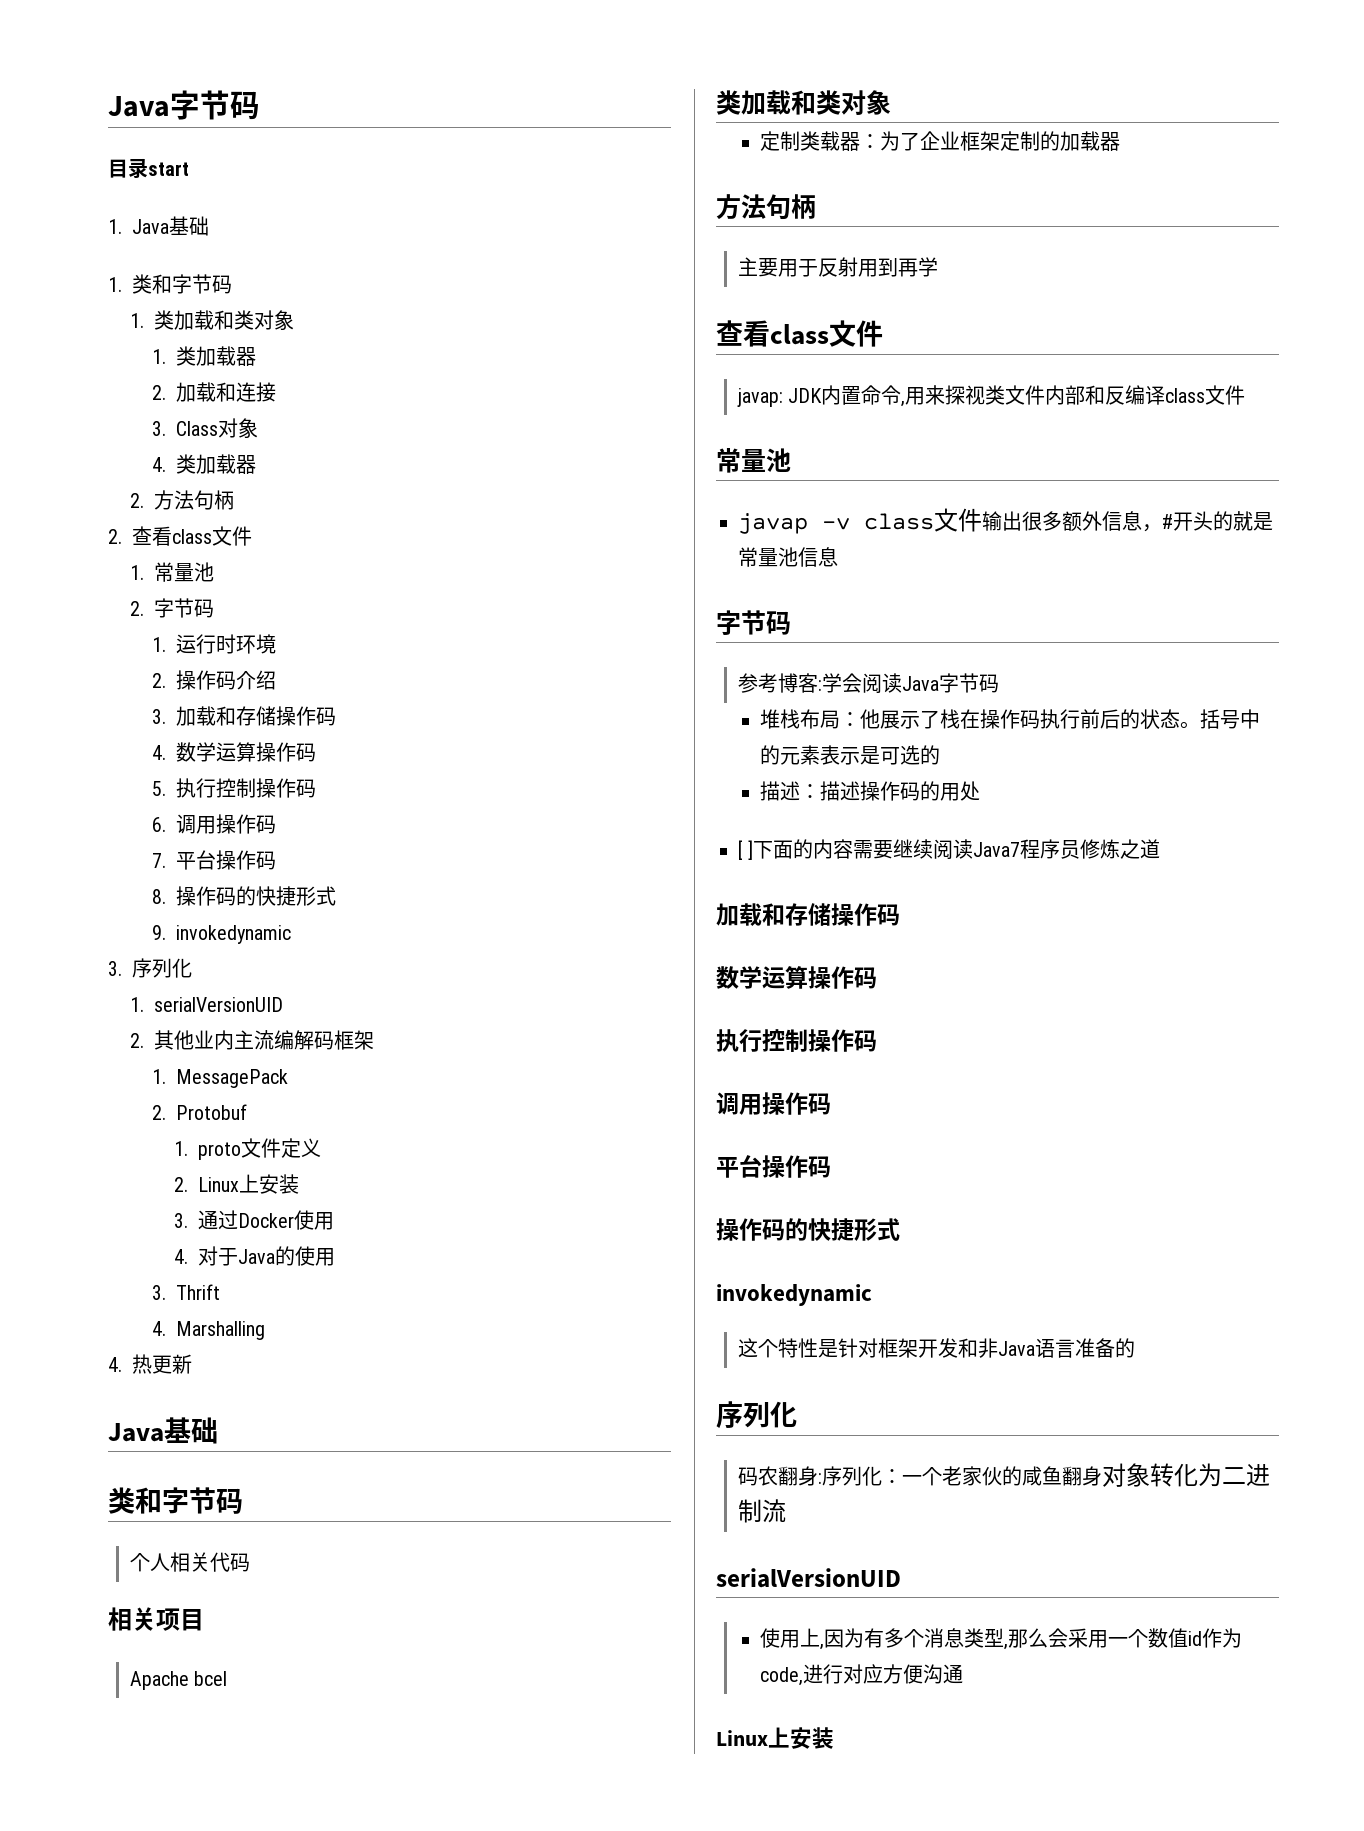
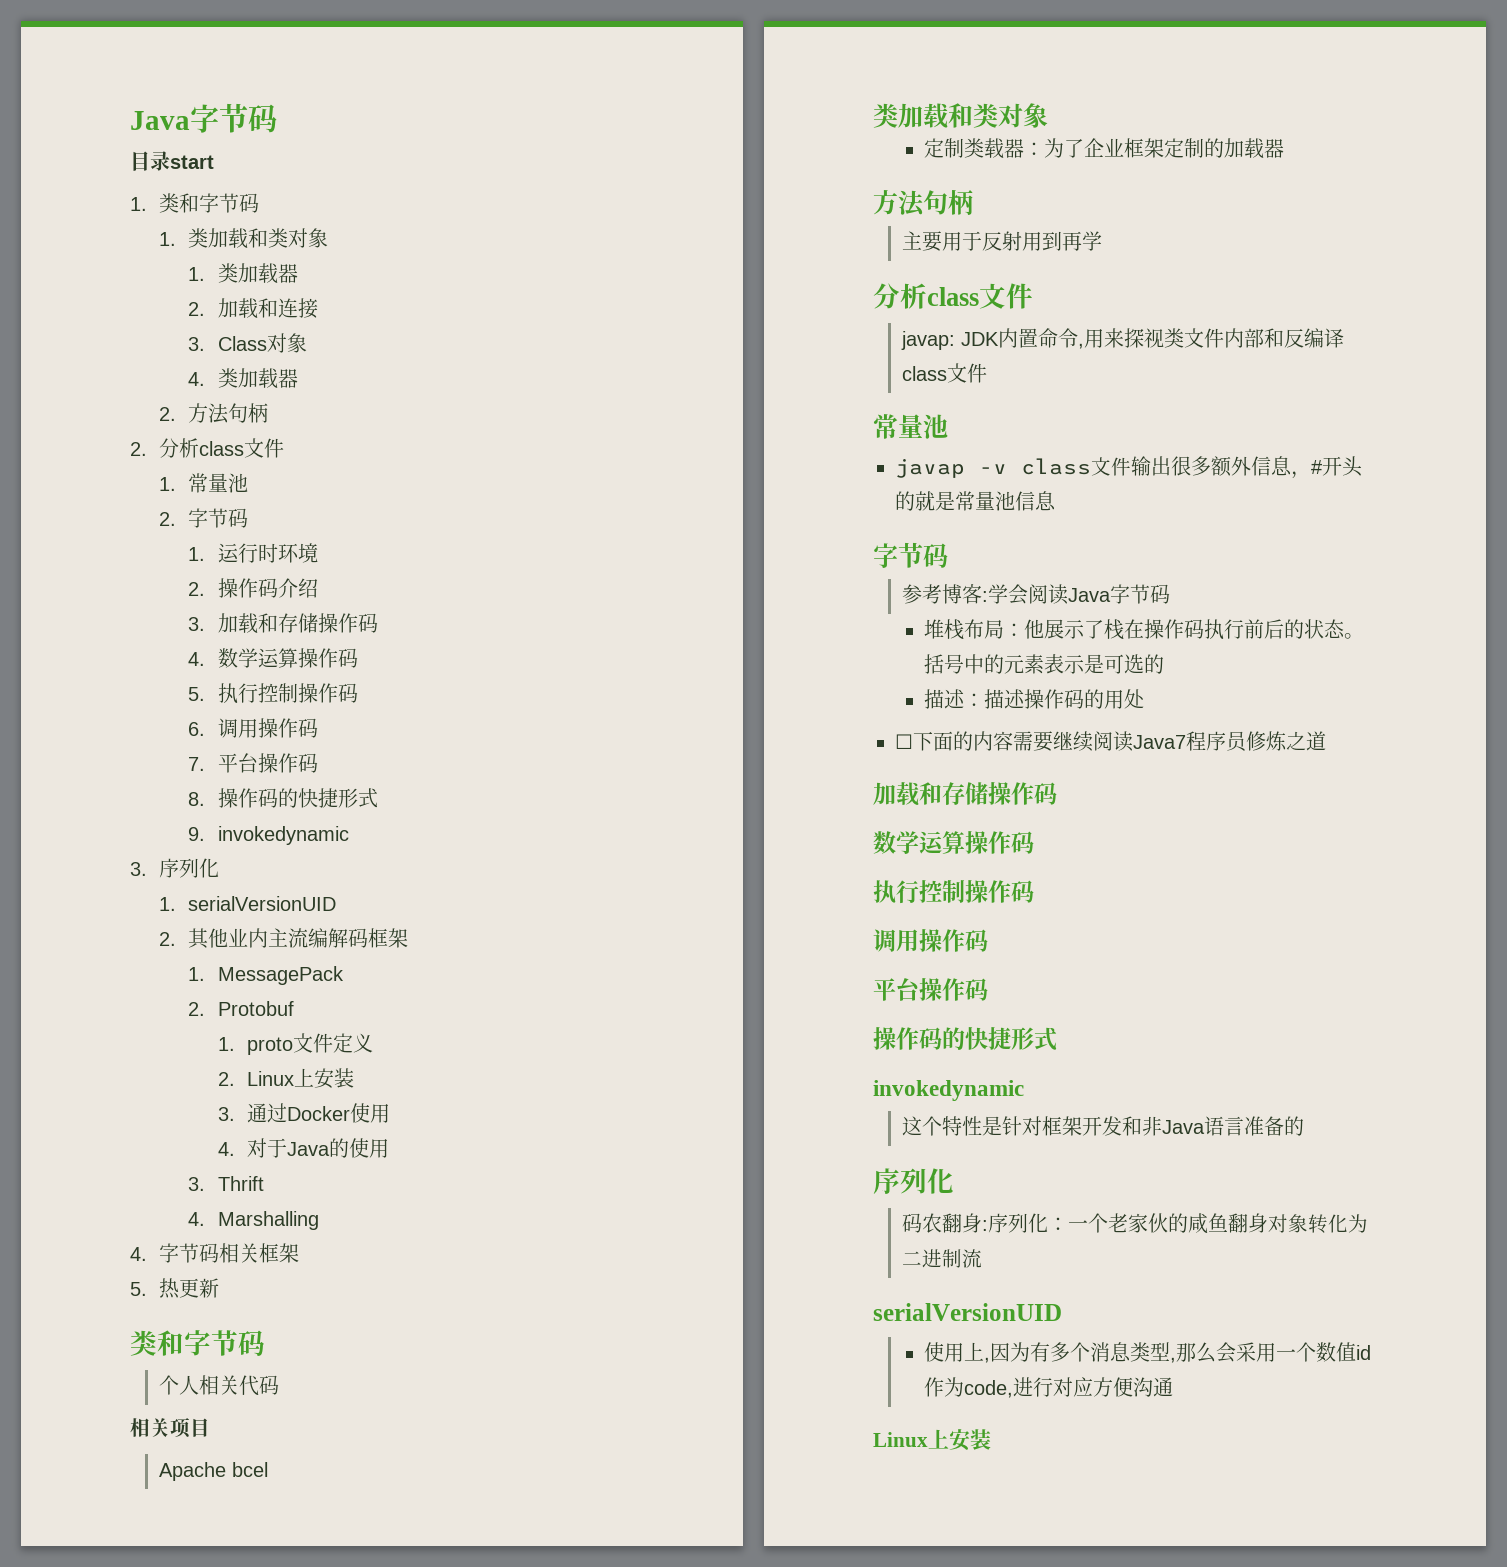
- 1. Java基础
- 2.查看class文件
+ 2.分析class文件
- 4.热更新
- Java基础
+ 4.字节码相关框架
+ 5.热更新
  主要用于反射用到再学
- 查看class文件
+ 分析class文件
- [ ]下面的内容需要继续阅读Java7程序员修炼之道
+ ☐下面的内容需要继续阅读Java7程序员修炼之道

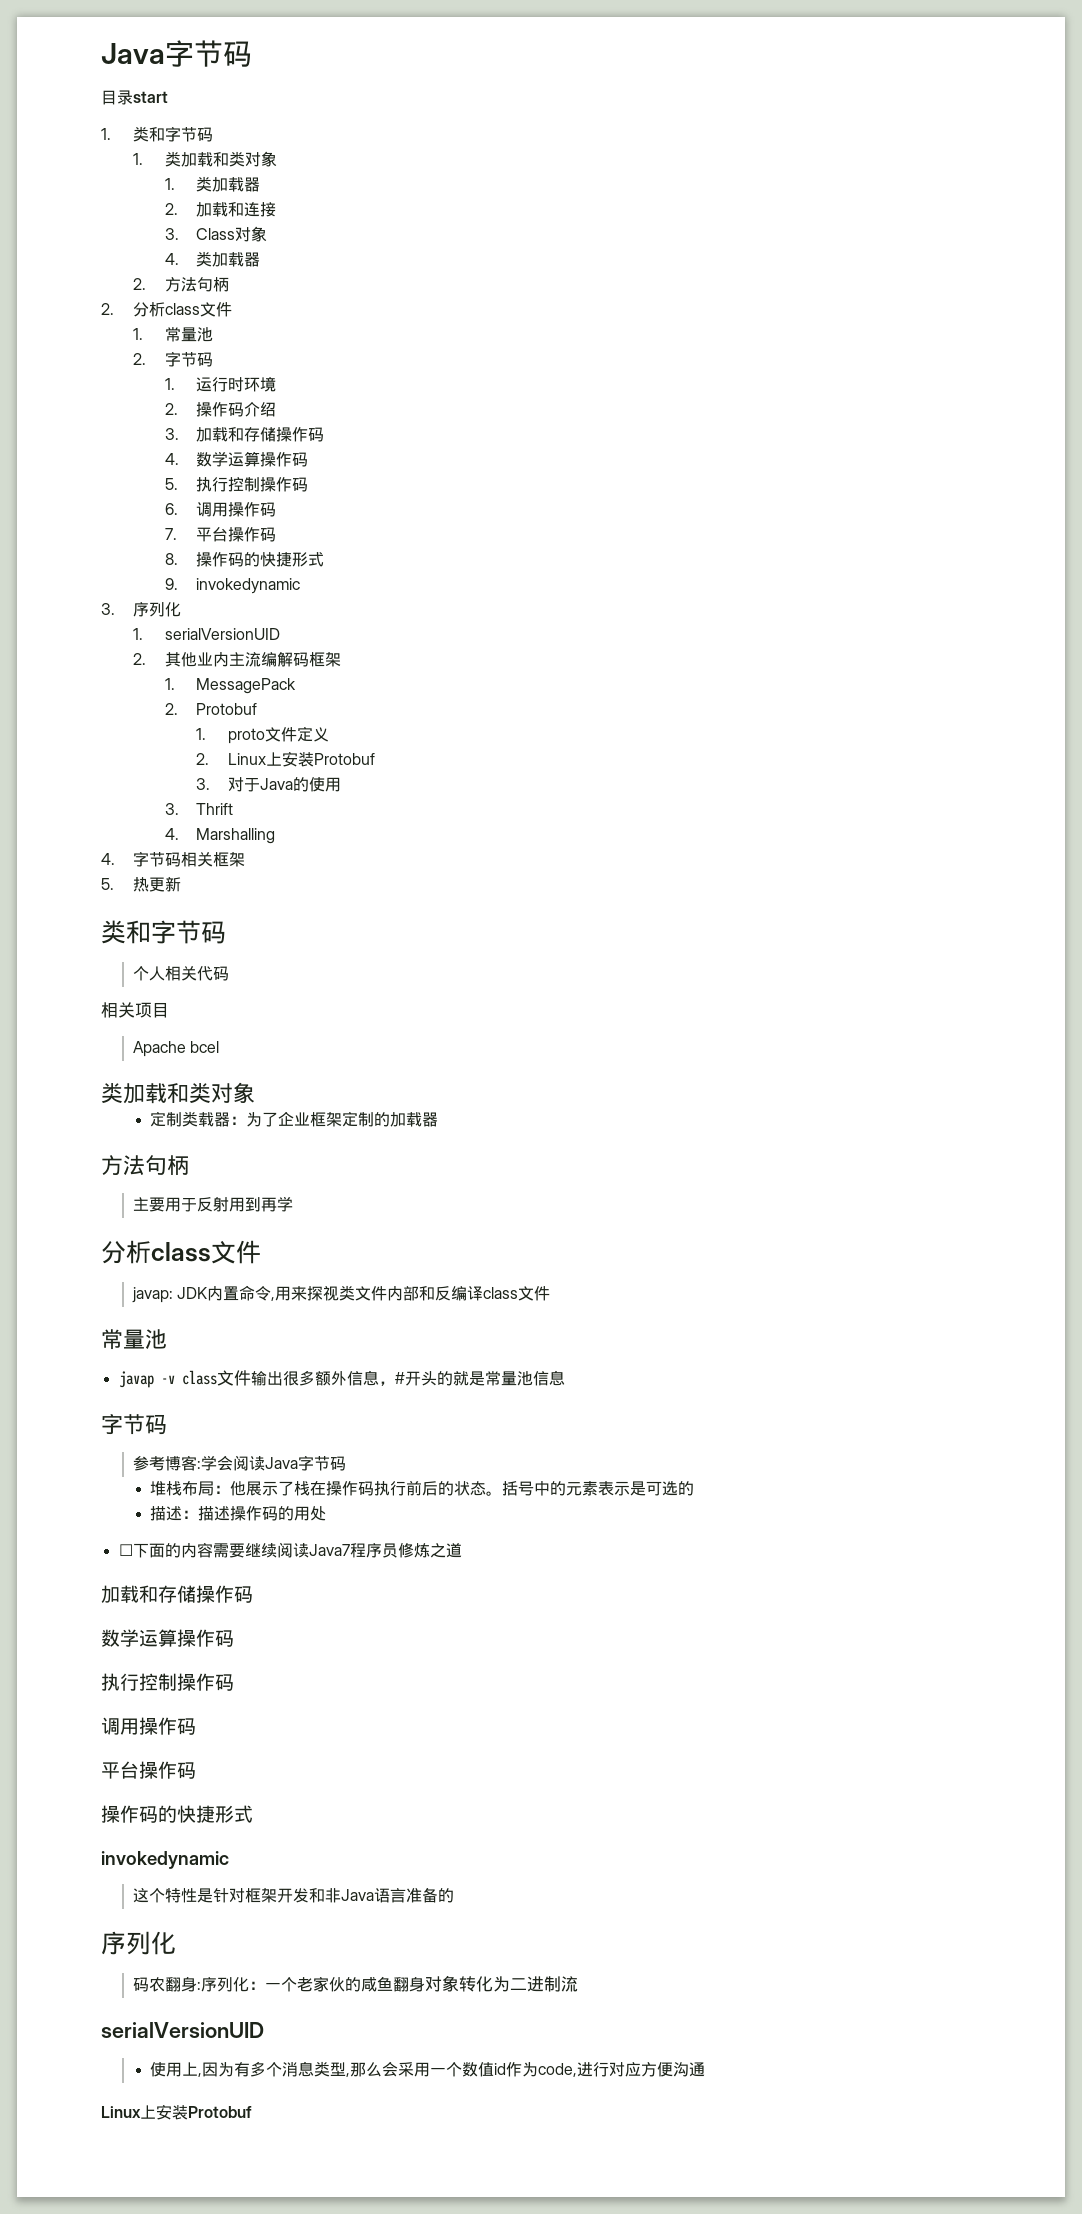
- 2. Linux上安装
- 3.通过Docker使用
- 4.对于Java的使用
+ 2. Linux上安装Protobuf
+ 3.对于Java的使用
  使用上,因为有多个消息类型,那么会采用一个数值id作为code,进行对应方便沟通
- Linux上安装
+ Linux上安装Protobuf

